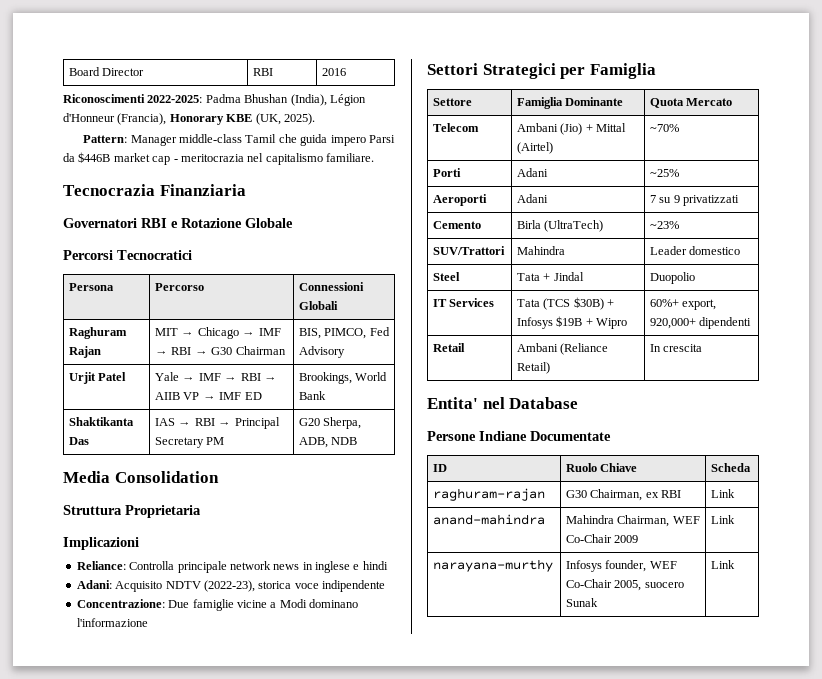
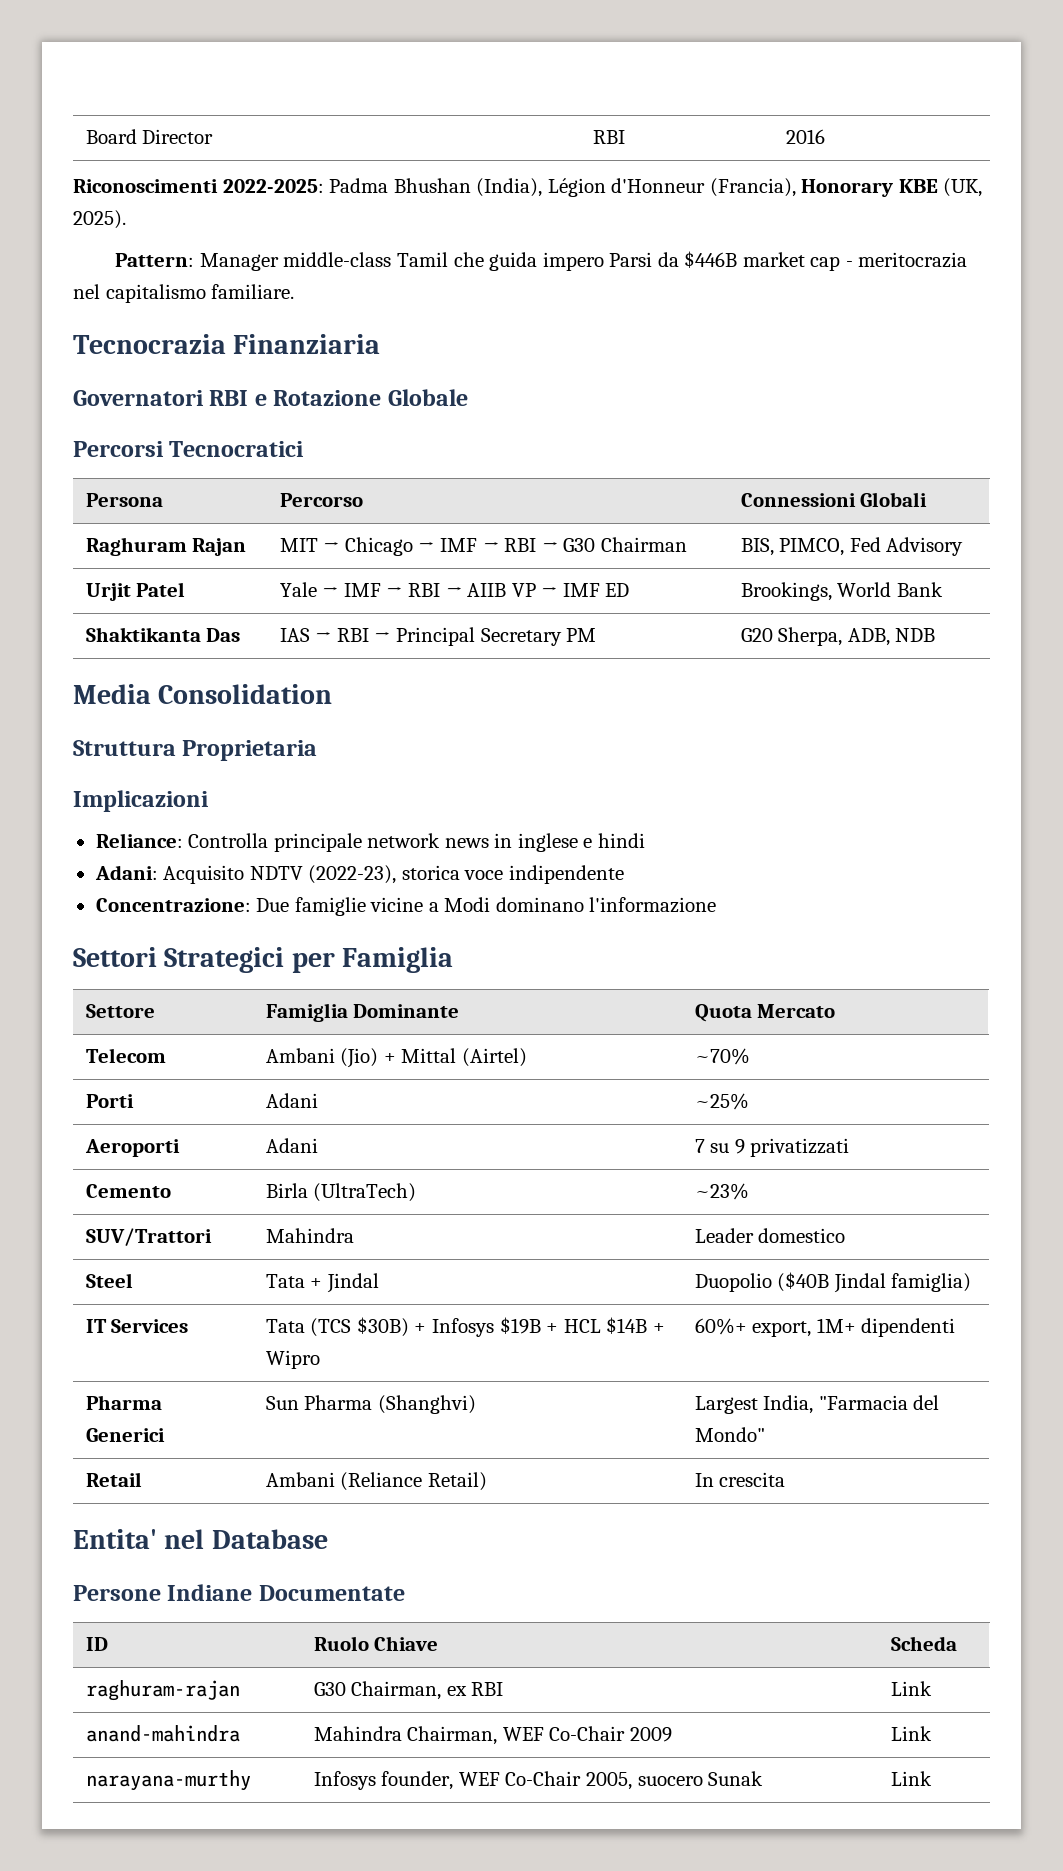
- Steel | Tata + Jindal | Duopolio
+ Steel | Tata + Jindal | Duopolio ($40B Jindal famiglia)
- IT Services | Tata (TCS $30B) + Infosys $19B + Wipro | 60%+ export, 920,000+ dipendenti
+ IT Services | Tata (TCS $30B) + Infosys $19B + HCL $14B + Wipro | 60%+ export, 1M+ dipendenti
+ Pharma Generici | Sun Pharma (Shanghvi) | Largest India, "Farmacia del Mondo"

